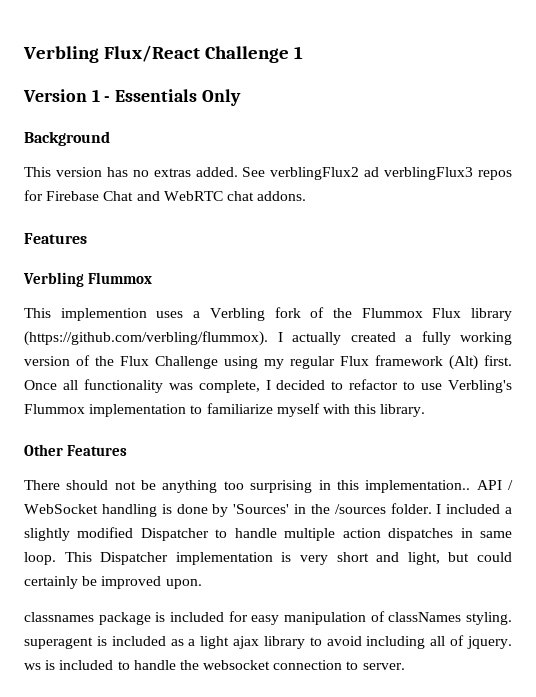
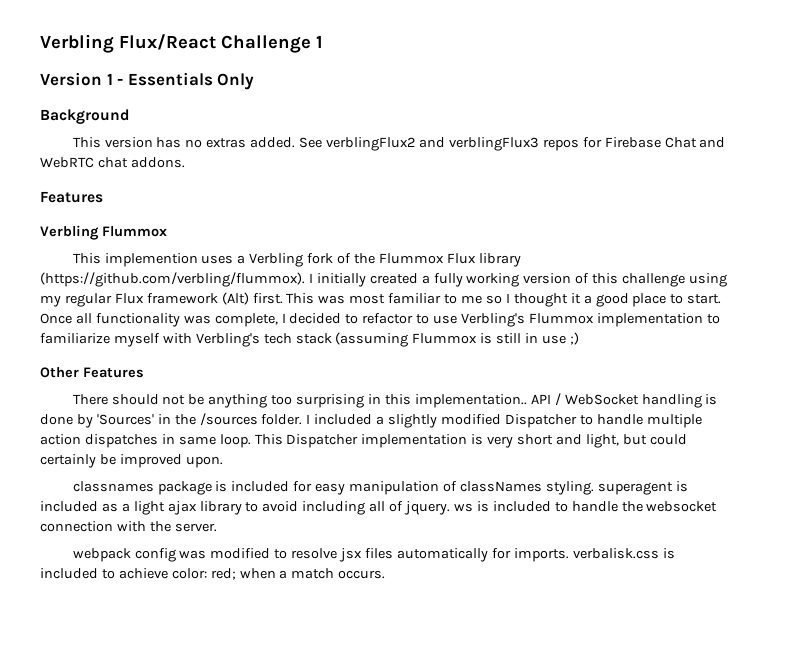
- See verblingFlux2 ad verblingFlux3 repos for Firebase Chat and WebRTC chat addons.
+ See verblingFlux2 and verblingFlux3 repos for Firebase Chat and WebRTC chat addons.
- This implemention uses a Verbling fork of the Flummox Flux library (https://github.com/verbling/flummox). I actually created a fully working version of the Flux Challenge using my regular Flux framework (Alt) first.
+ This implemention uses a Verbling fork of the Flummox Flux library (https://github.com/verbling/flummox). I initially created a fully working version of this challenge using my regular Flux framework (Alt) first.
+ This was most familiar to me so I thought it a good place to start.
- Once all functionality was complete, I decided to refactor to use Verbling's Flummox implementation to familiarize myself with this library.
+ Once all functionality was complete, I decided to refactor to use Verbling's Flummox implementation to familiarize myself with Verbling's tech stack (assuming Flummox is still in use ;)
- classnames package is included for easy manipulation of classNames styling. superagent is included as a light ajax library to avoid including all of jquery. ws is included to handle the websocket connection to server.
+ classnames package is included for easy manipulation of classNames styling. superagent is included as a light ajax library to avoid including all of jquery. ws is included to handle the websocket connection with the server.
+ webpack config was modified to resolve jsx files automatically for imports. verbalisk.css is included to achieve color: red; when a match occurs.

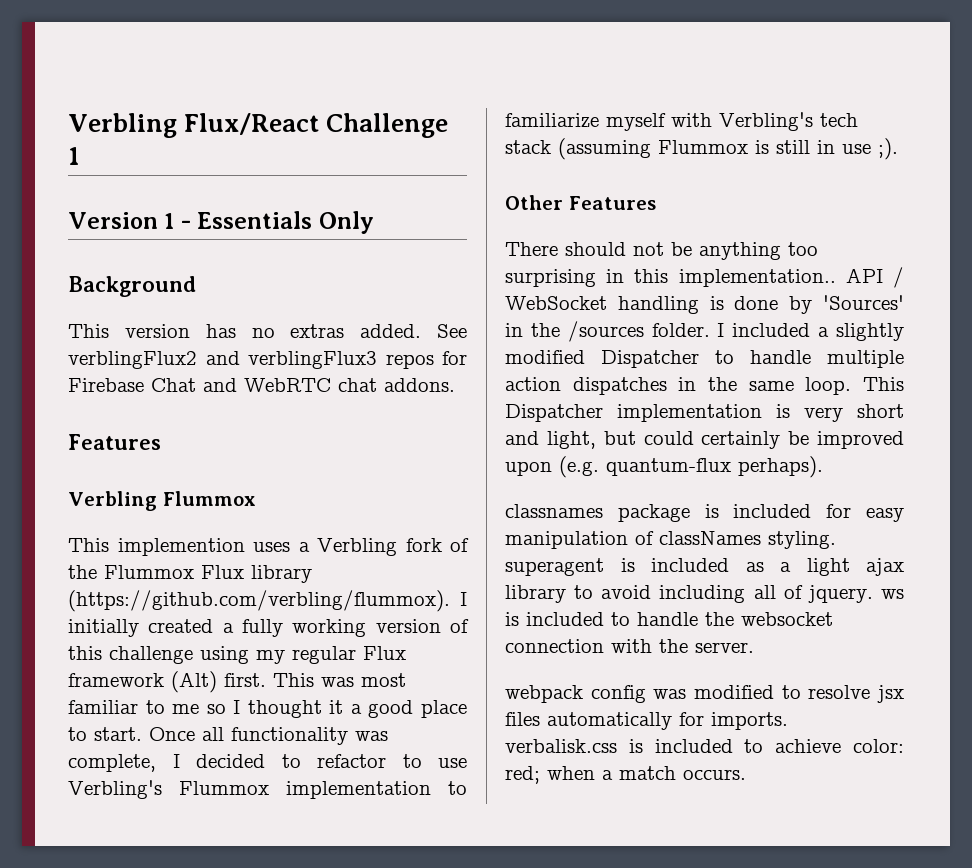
- Once all functionality was complete, I decided to refactor to use Verbling's Flummox implementation to familiarize myself with Verbling's tech stack (assuming Flummox is still in use ;)
+ Once all functionality was complete, I decided to refactor to use Verbling's Flummox implementation to familiarize myself with Verbling's tech stack (assuming Flummox is still in use ;).
- I included a slightly modified Dispatcher to handle multiple action dispatches in same loop.
+ I included a slightly modified Dispatcher to handle multiple action dispatches in the same loop.
- This Dispatcher implementation is very short and light, but could certainly be improved upon.
+ This Dispatcher implementation is very short and light, but could certainly be improved upon (e.g. quantum-flux perhaps).

